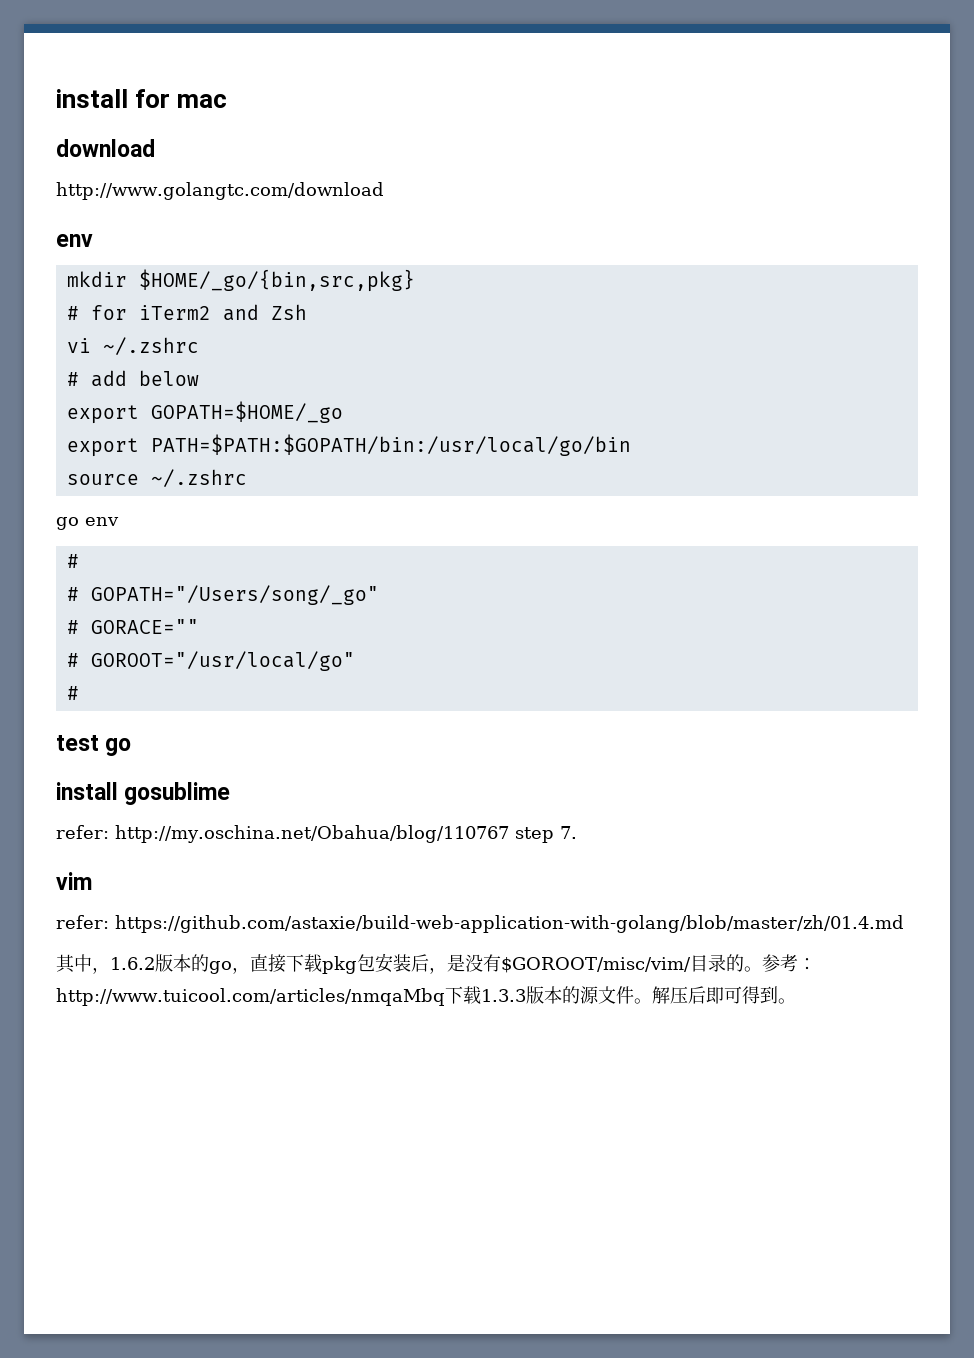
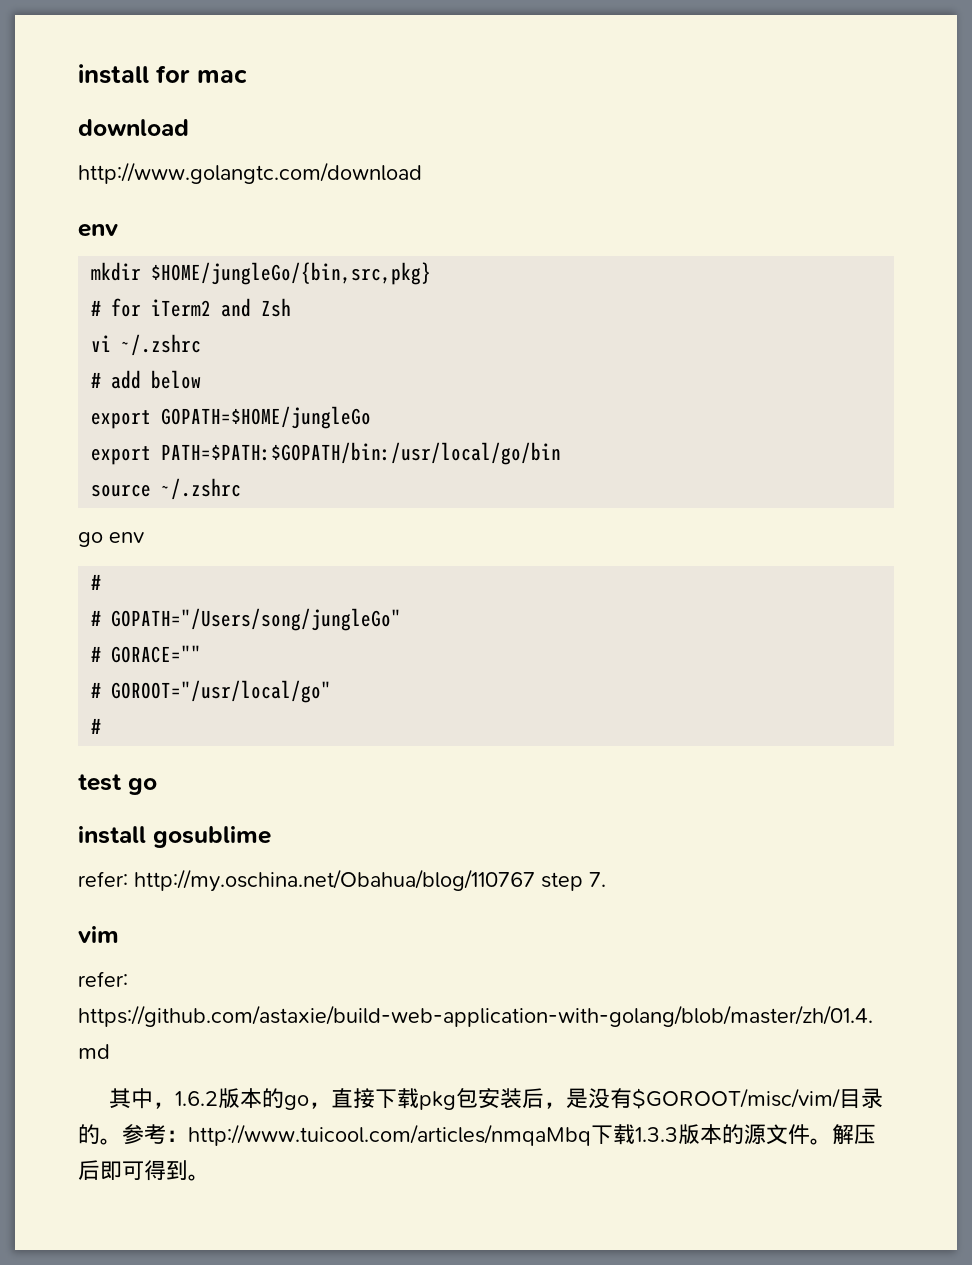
- mkdir $HOME/_go/{bin,src,pkg}
+ mkdir $HOME/jungleGo/{bin,src,pkg}
- export GOPATH=$HOME/_go
+ export GOPATH=$HOME/jungleGo
- # GOPATH="/Users/song/_go"
+ # GOPATH="/Users/song/jungleGo"

